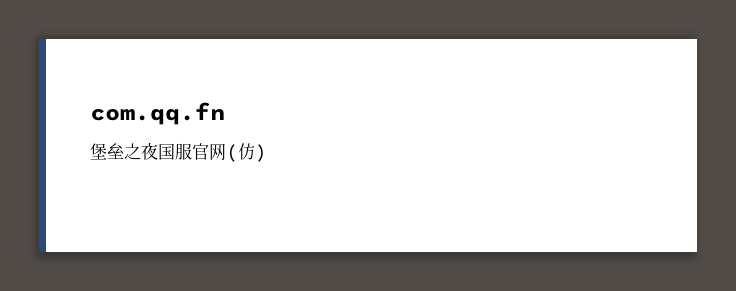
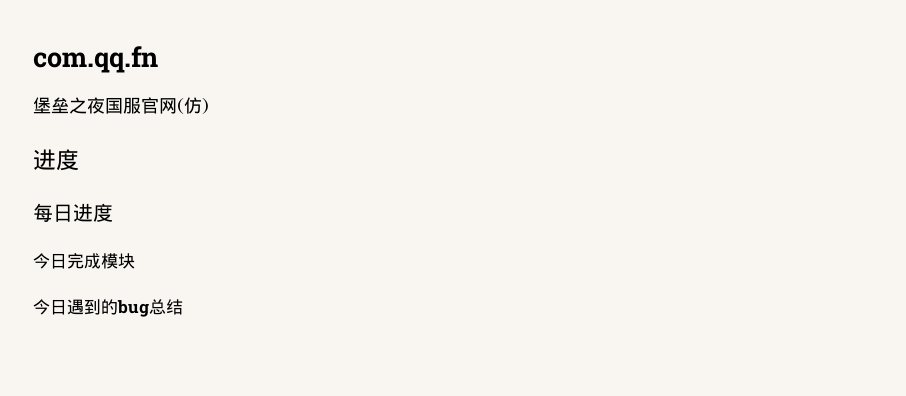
  堡垒之夜国服官网(仿)
+ 进度
+ 每日进度
+ 今日完成模块
+ 今日遇到的bug总结

